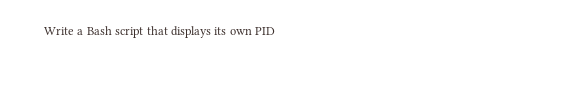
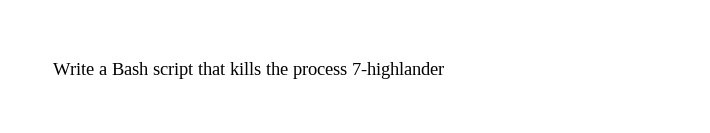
- Write a Bash script that displays its own PID
+ Write a Bash script that kills the process 7-highlander

